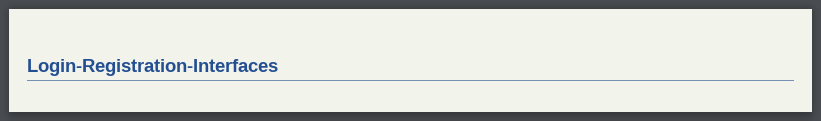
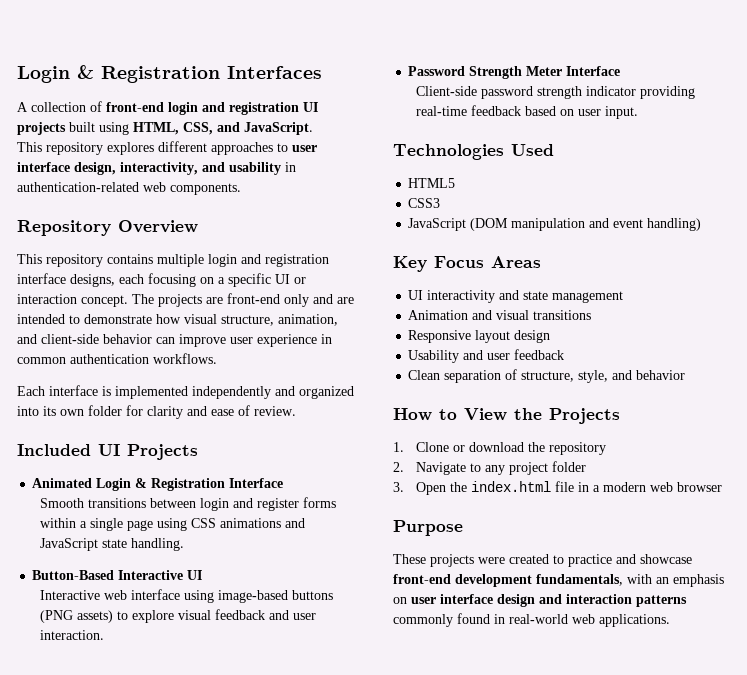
- Login-Registration-Interfaces
+ Login & Registration Interfaces
+ A collection of front-end login and registration UI projects built using HTML, CSS, and JavaScript.
+ This repository explores different approaches to user interface design, interactivity, and usability in authentication-related web components.
+ Repository Overview
+ This repository contains multiple login and registration interface designs, each focusing on a specific UI or interaction concept. The projects are front-end only and are intended to demonstrate how visual structure, animation, and client-side behavior can improve user experience in common authentication workflows.
+ Each interface is implemented independently and organized into its own folder for clarity and ease of review.
+ Included UI Projects
+ Animated Login & Registration Interface
+ Smooth transitions between login and register forms within a single page using CSS animations and JavaScript state handling.
+ Button-Based Interactive UI
+ Interactive web interface using image-based buttons (PNG assets) to explore visual feedback and user interaction.
+ Password Strength Meter Interface
+ Client-side password strength indicator providing real-time feedback based on user input.
+ Technologies Used
+ HTML5
+ CSS3
+ JavaScript (DOM manipulation and event handling)
+ Key Focus Areas
+ UI interactivity and state management
+ Animation and visual transitions
+ Responsive layout design
+ Usability and user feedback
+ Clean separation of structure, style, and behavior
+ How to View the Projects
+ 1. Clone or download the repository
+ 2. Navigate to any project folder
+ 3. Open the index.html file in a modern web browser
+ Purpose
+ These projects were created to practice and showcase front-end development fundamentals, with an emphasis on user interface design and interaction patterns commonly found in real-world web applications.

